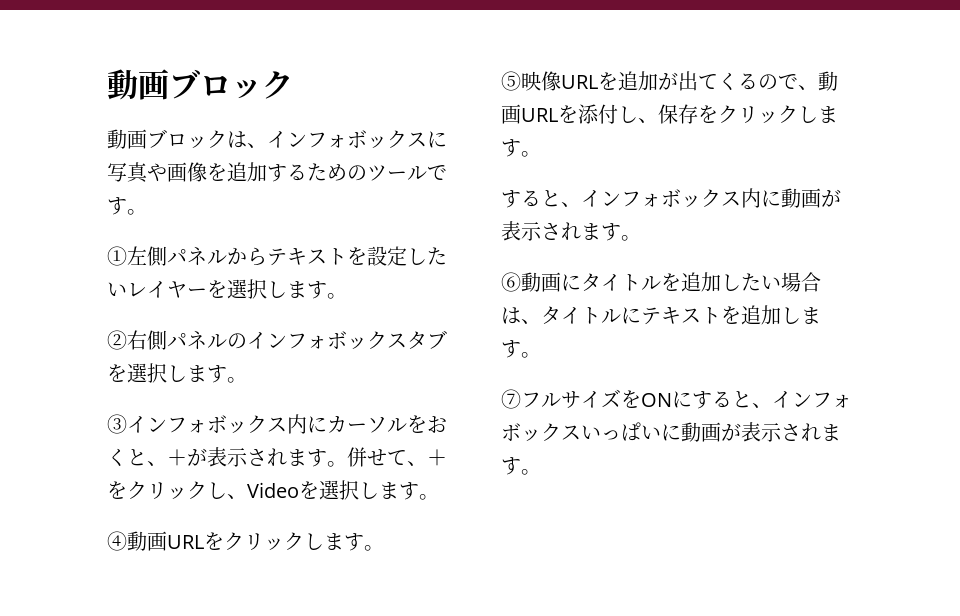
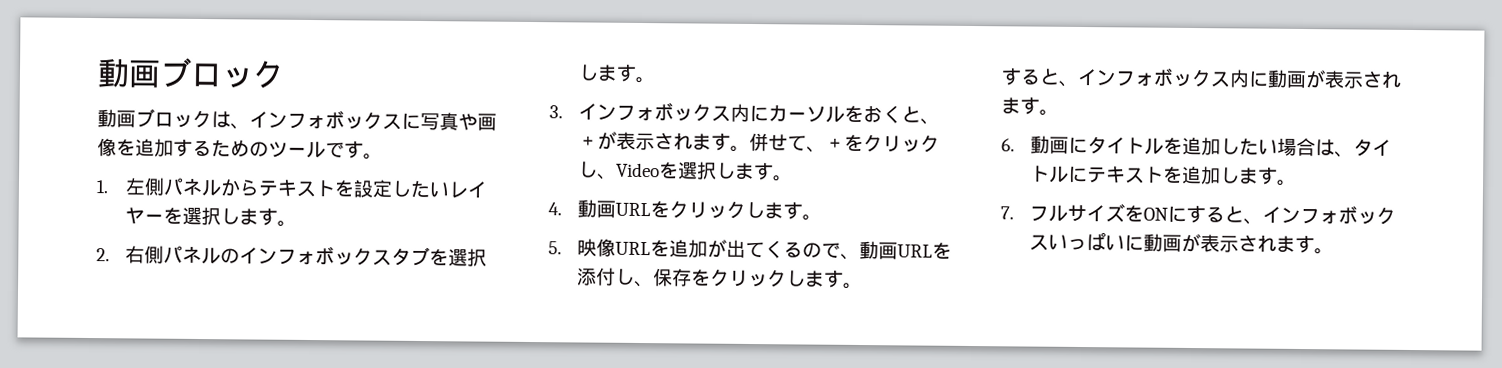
- ①左側パネルからテキストを設定したいレイヤーを選択します。
+ 1.左側パネルからテキストを設定したいレイヤーを選択します。
- ②右側パネルのインフォボックスタブを選択します。
+ 2.右側パネルのインフォボックスタブを選択します。
- ③インフォボックス内にカーソルをおくと、＋が表示されます。
+ 3.インフォボックス内にカーソルをおくと、＋が表示されます。
- ④動画URLをクリックします。
+ 4.動画URLをクリックします。
- ⑤映像URLを追加が出てくるので、動画URLを添付し、保存をクリックします。
+ 5.映像URLを追加が出てくるので、動画URLを添付し、保存をクリックします。
- ⑥動画にタイトルを追加したい場合は、タイトルにテキストを追加します。
+ 6.動画にタイトルを追加したい場合は、タイトルにテキストを追加します。
- ⑦フルサイズをONにすると、インフォボックスいっぱいに動画が表示されます。
+ 7.フルサイズをONにすると、インフォボックスいっぱいに動画が表示されます。

